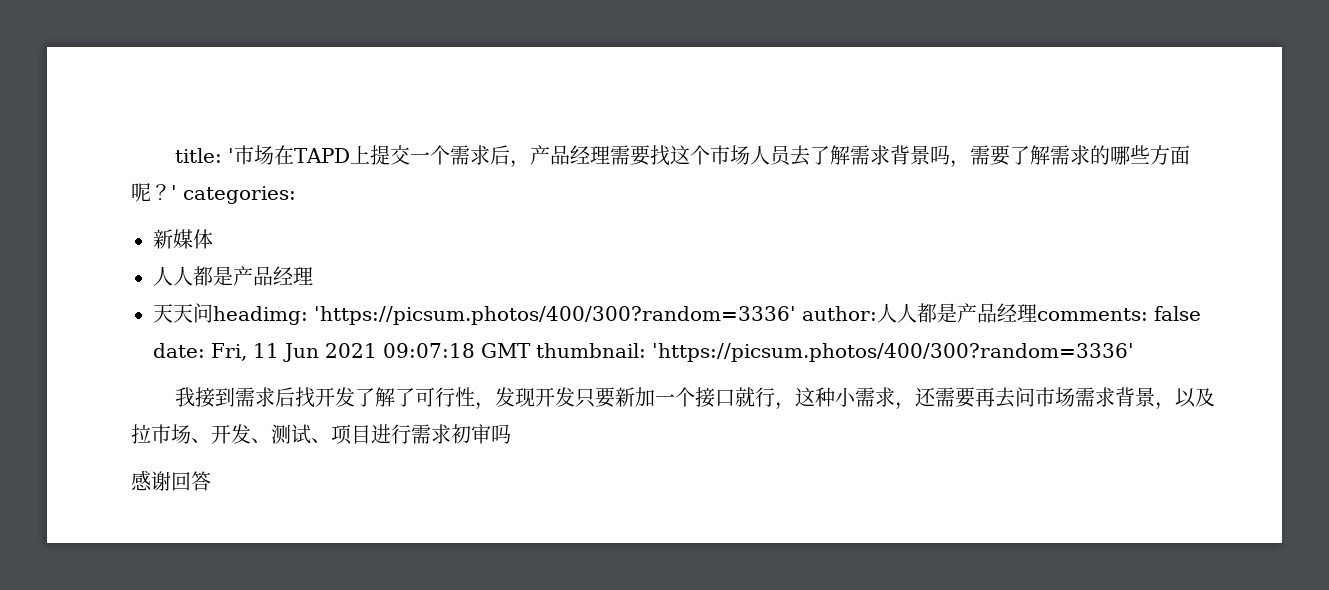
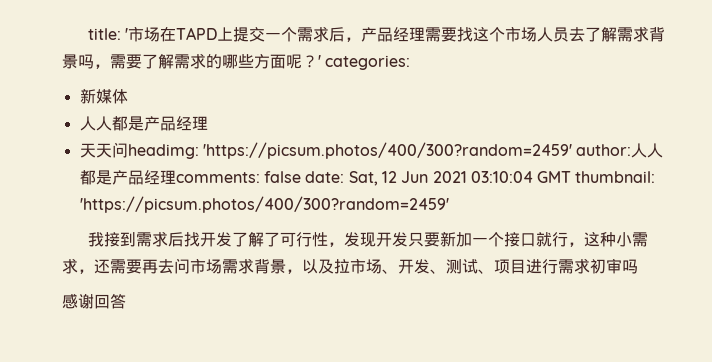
- 天天问headimg: 'https://picsum.photos/400/300?random=3336' author:人人都是产品经理comments: false date: Fri, 11 Jun 2021 09:07:18 GMT thumbnail: 'https://picsum.photos/400/300?random=3336'
+ 天天问headimg: 'https://picsum.photos/400/300?random=2459' author:人人都是产品经理comments: false date: Sat, 12 Jun 2021 03:10:04 GMT thumbnail: 'https://picsum.photos/400/300?random=2459'

